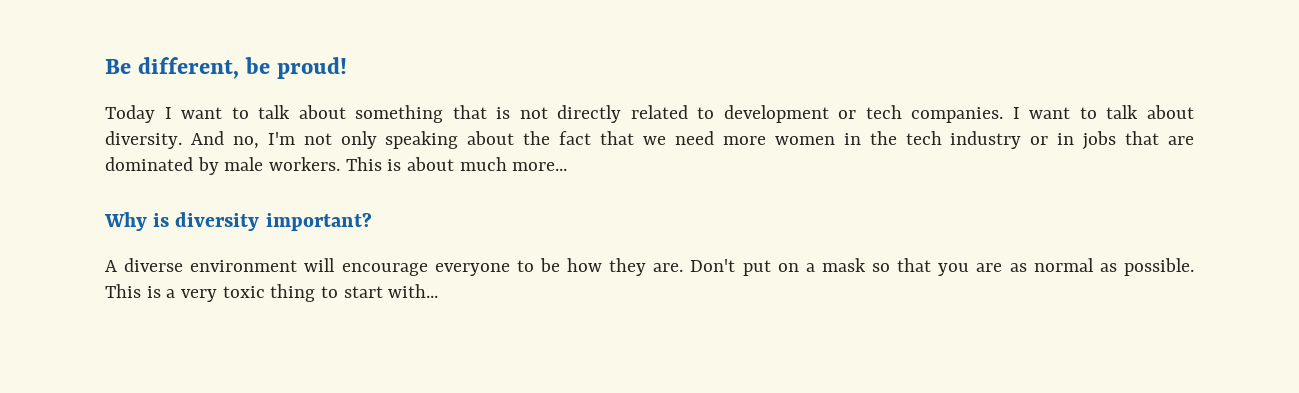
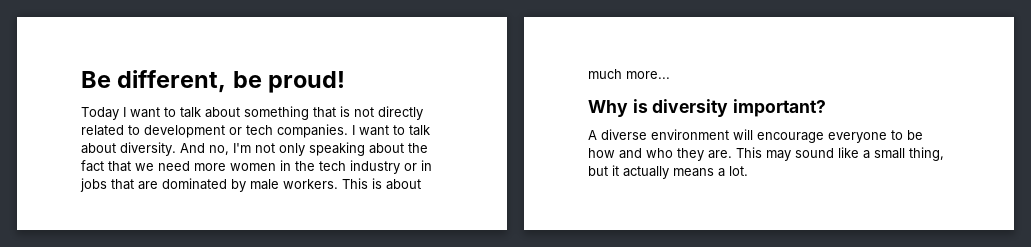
- A diverse environment will encourage everyone to be how they are. Don't put on a mask so that you are as normal as possible. This is a very toxic thing to start with...
+ A diverse environment will encourage everyone to be how and who they are. This may sound like a small thing, but it actually means a lot.

